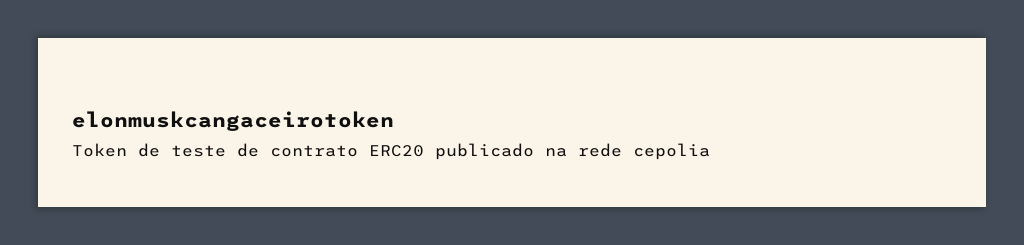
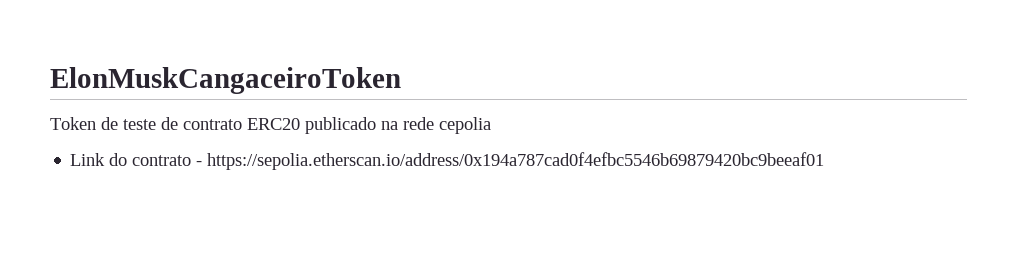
- elonmuskcangaceirotoken
+ ElonMuskCangaceiroToken
+ Link do contrato - https://sepolia.etherscan.io/address/0x194a787cad0f4efbc5546b69879420bc9beeaf01

